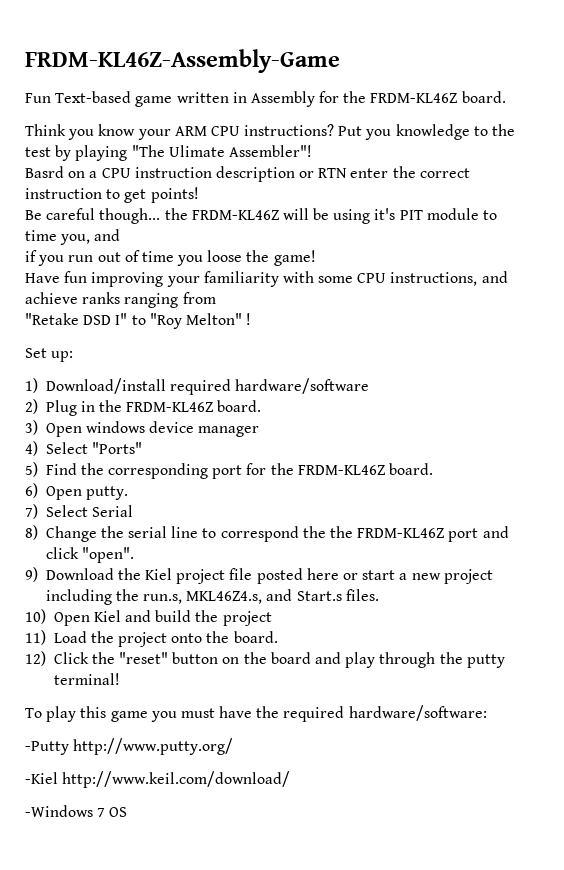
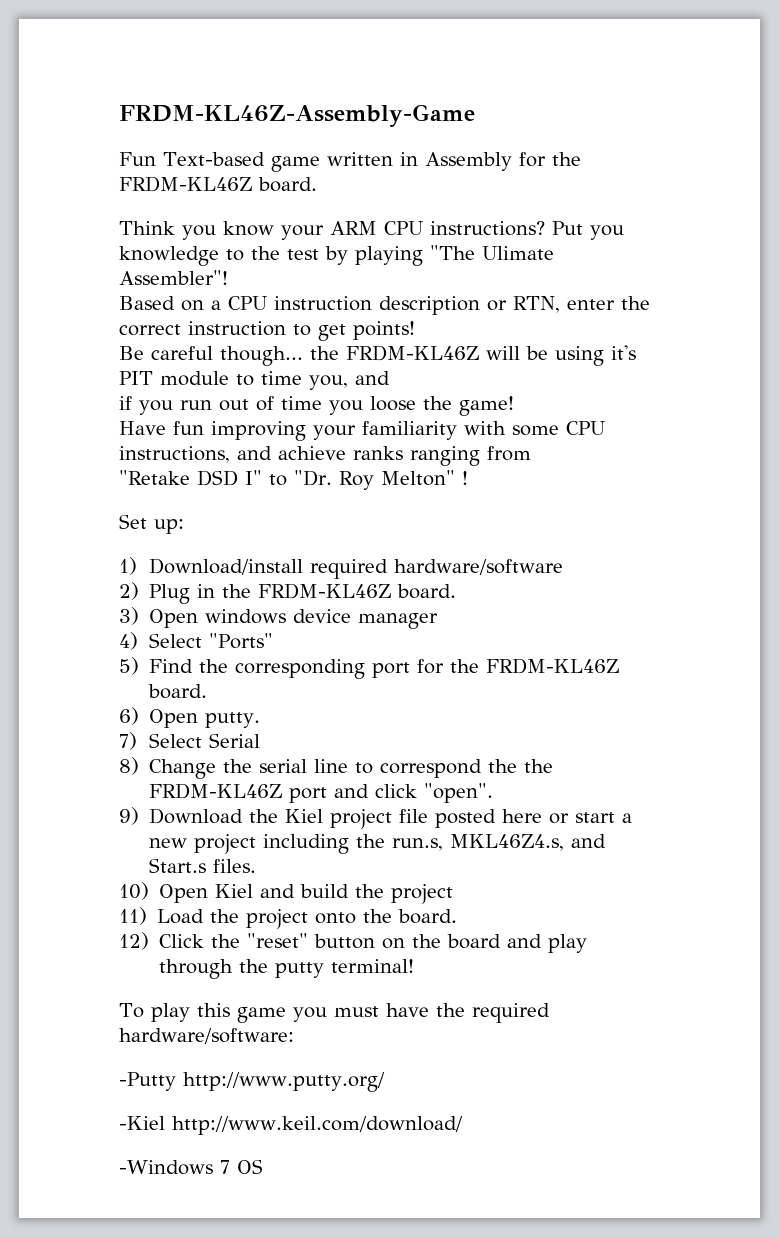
- Basrd on a CPU instruction description or RTN enter the correct instruction to get points!
+ Based on a CPU instruction description or RTN, enter the correct instruction to get points!
- "Retake DSD I" to "Roy Melton" !
+ "Retake DSD I" to "Dr. Roy Melton" !

